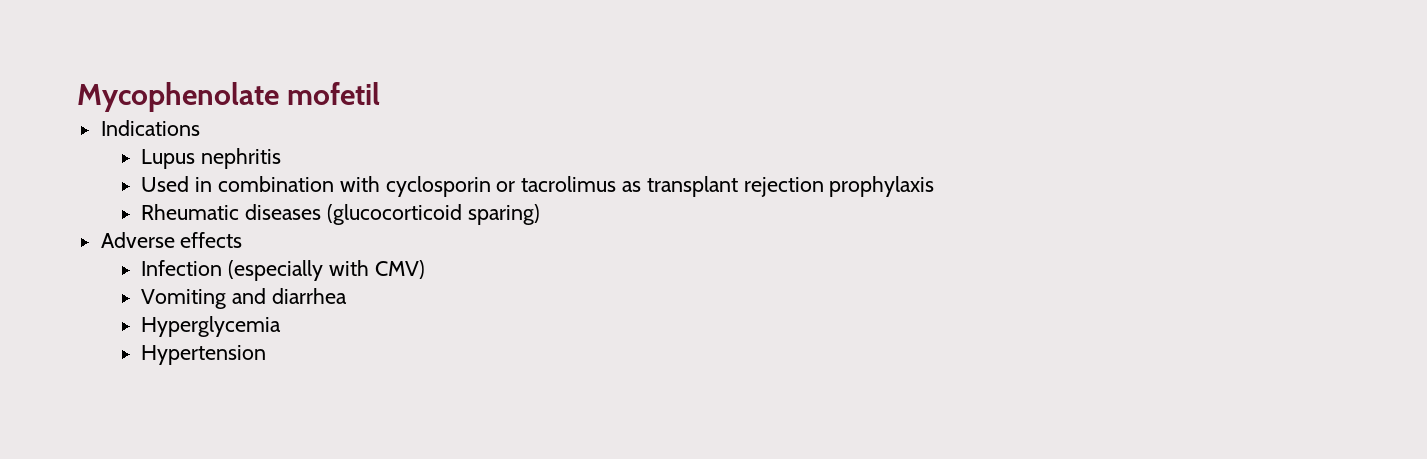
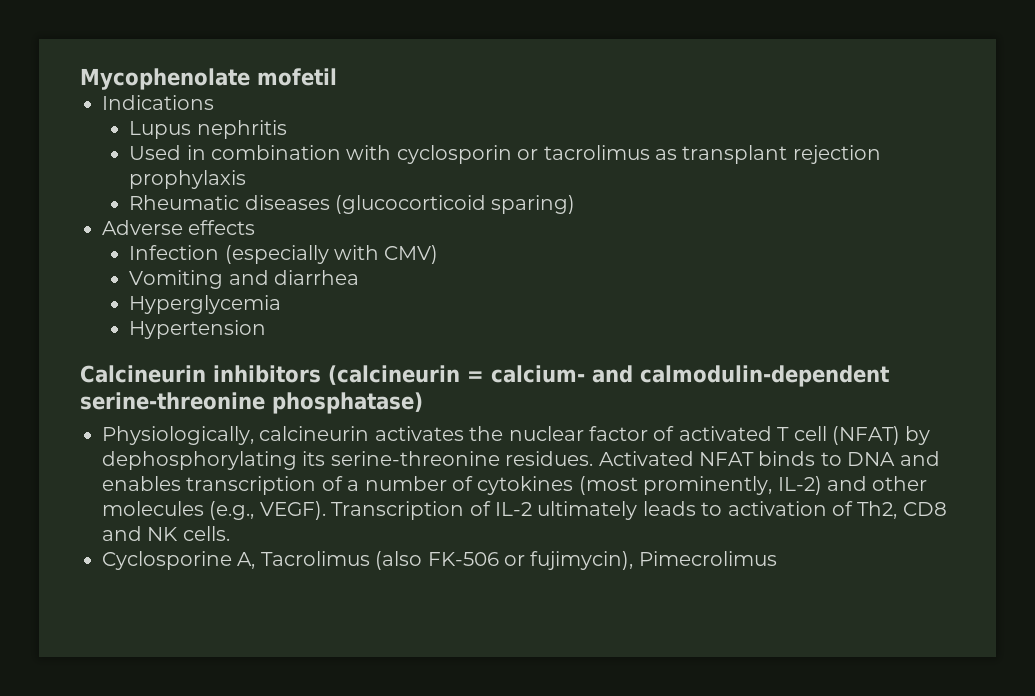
+ Calcineurin inhibitors (calcineurin = calcium- and calmodulin-dependent serine-threonine phosphatase)
+ Physiologically, calcineurin activates the nuclear factor of activated T cell (NFAT) by dephosphorylating its serine-threonine residues. Activated NFAT binds to DNA and enables transcription of a number of cytokines (most prominently, IL-2) and other molecules (e.g., VEGF). Transcription of IL-2 ultimately leads to activation of Th2, CD8 and NK cells.
+ Cyclosporine A, Tacrolimus (also FK-506 or fujimycin), Pimecrolimus

